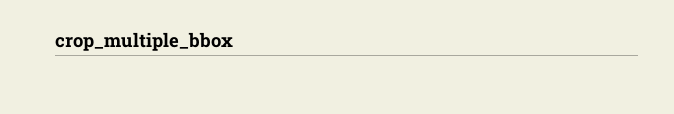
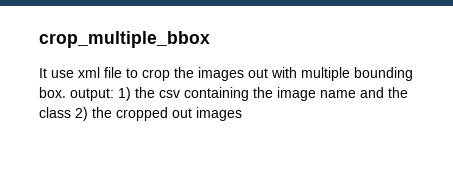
+ It use xml file to crop the images out with multiple bounding box. output: 1) the csv containing the image name and the class 2) the cropped out images

